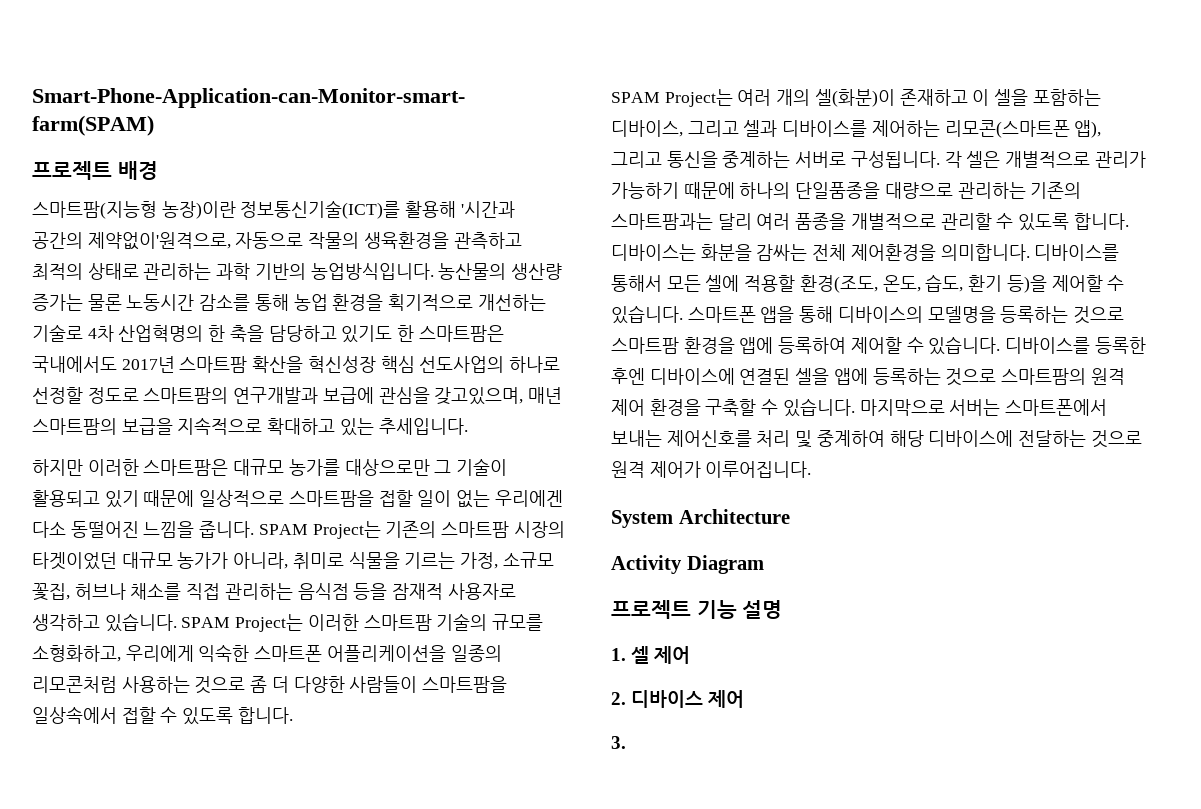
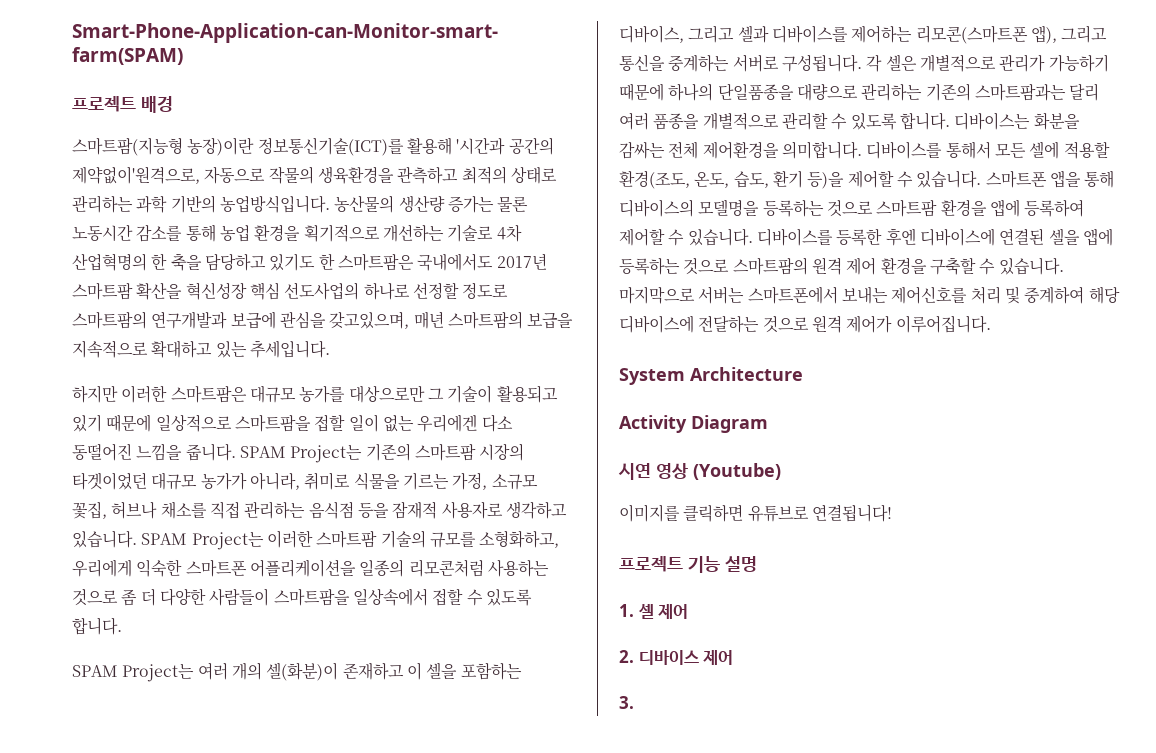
+ 시연 영상 (Youtube)
+ 이미지를 클릭하면 유튜브로 연결됩니다!

